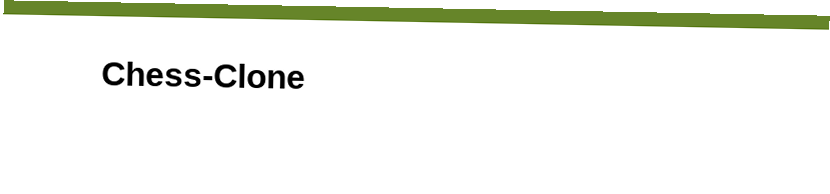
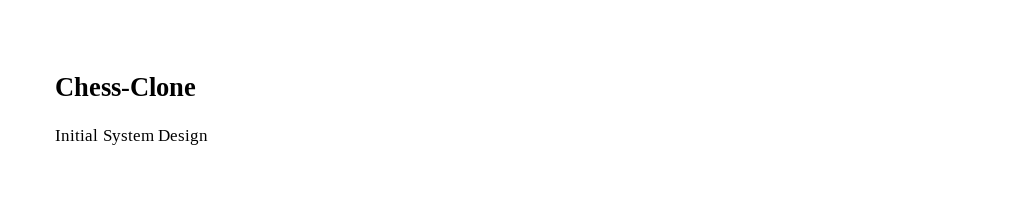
+ Initial System Design

